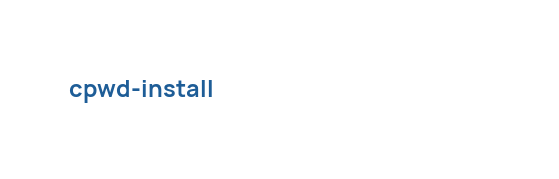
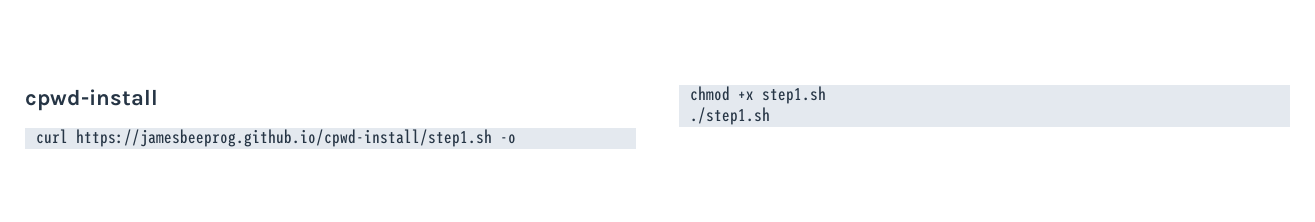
+ curl https://jamesbeeprog.github.io/cpwd-install/step1.sh -o
+ chmod +x step1.sh
+ ./step1.sh

